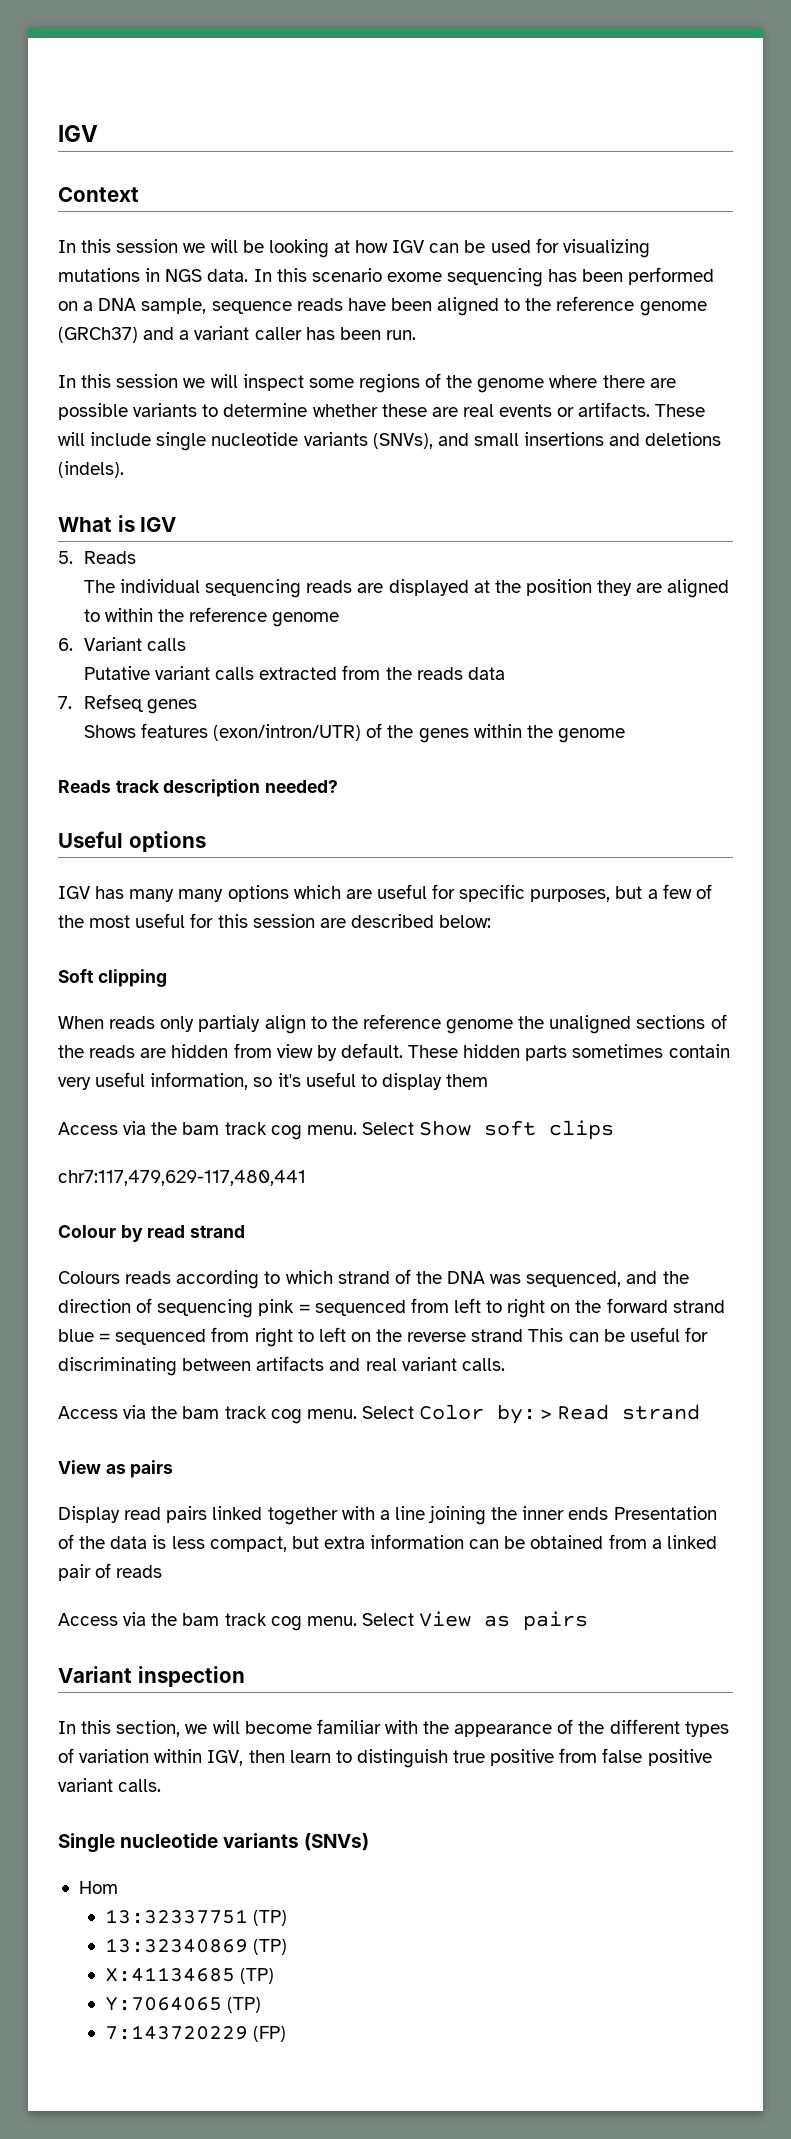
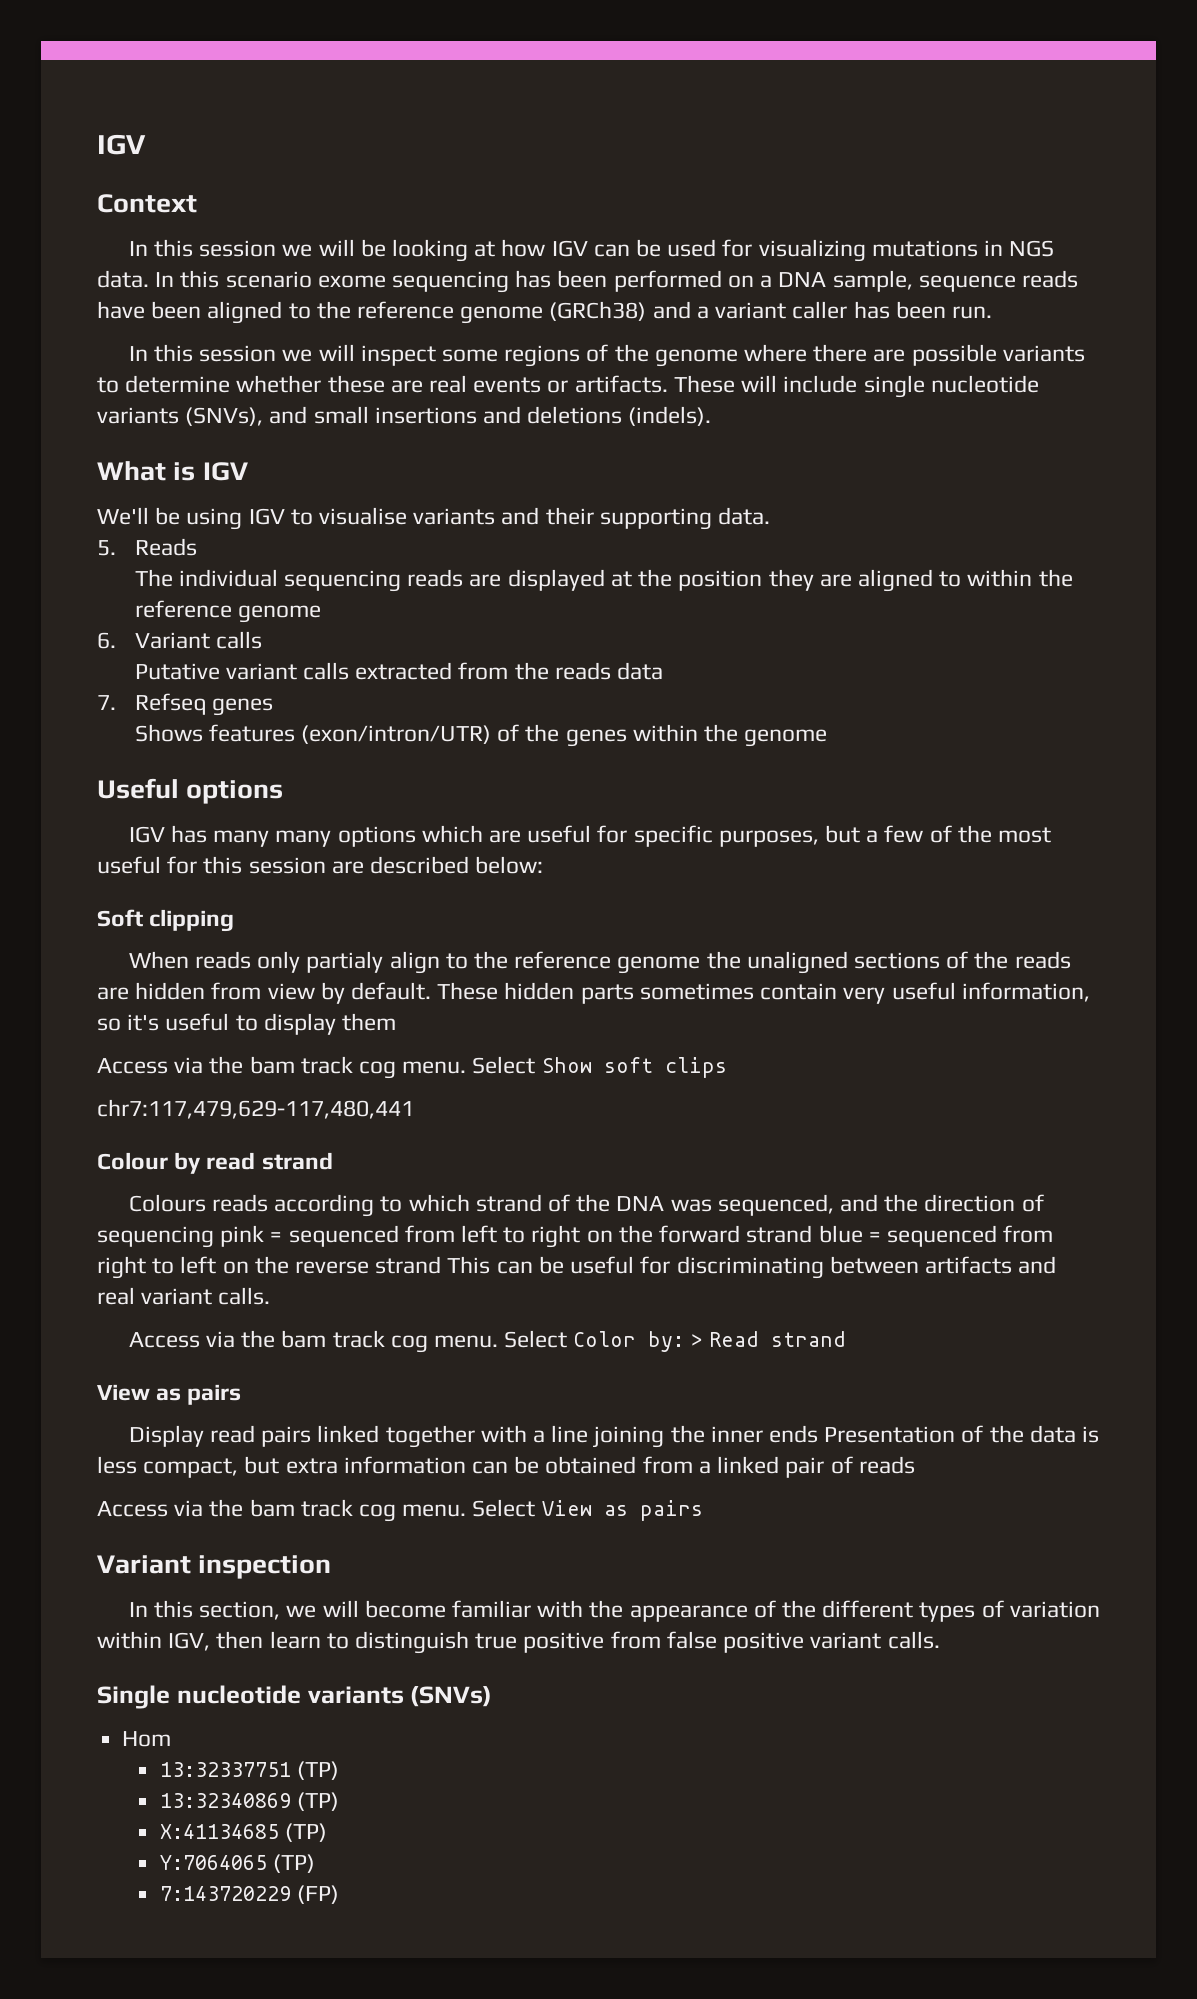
- In this scenario exome sequencing has been performed on a DNA sample, sequence reads have been aligned to the reference genome (GRCh37) and a variant caller has been run.
+ In this scenario exome sequencing has been performed on a DNA sample, sequence reads have been aligned to the reference genome (GRCh38) and a variant caller has been run.
+ We'll be using IGV to visualise variants and their supporting data.
- Reads track description needed?

